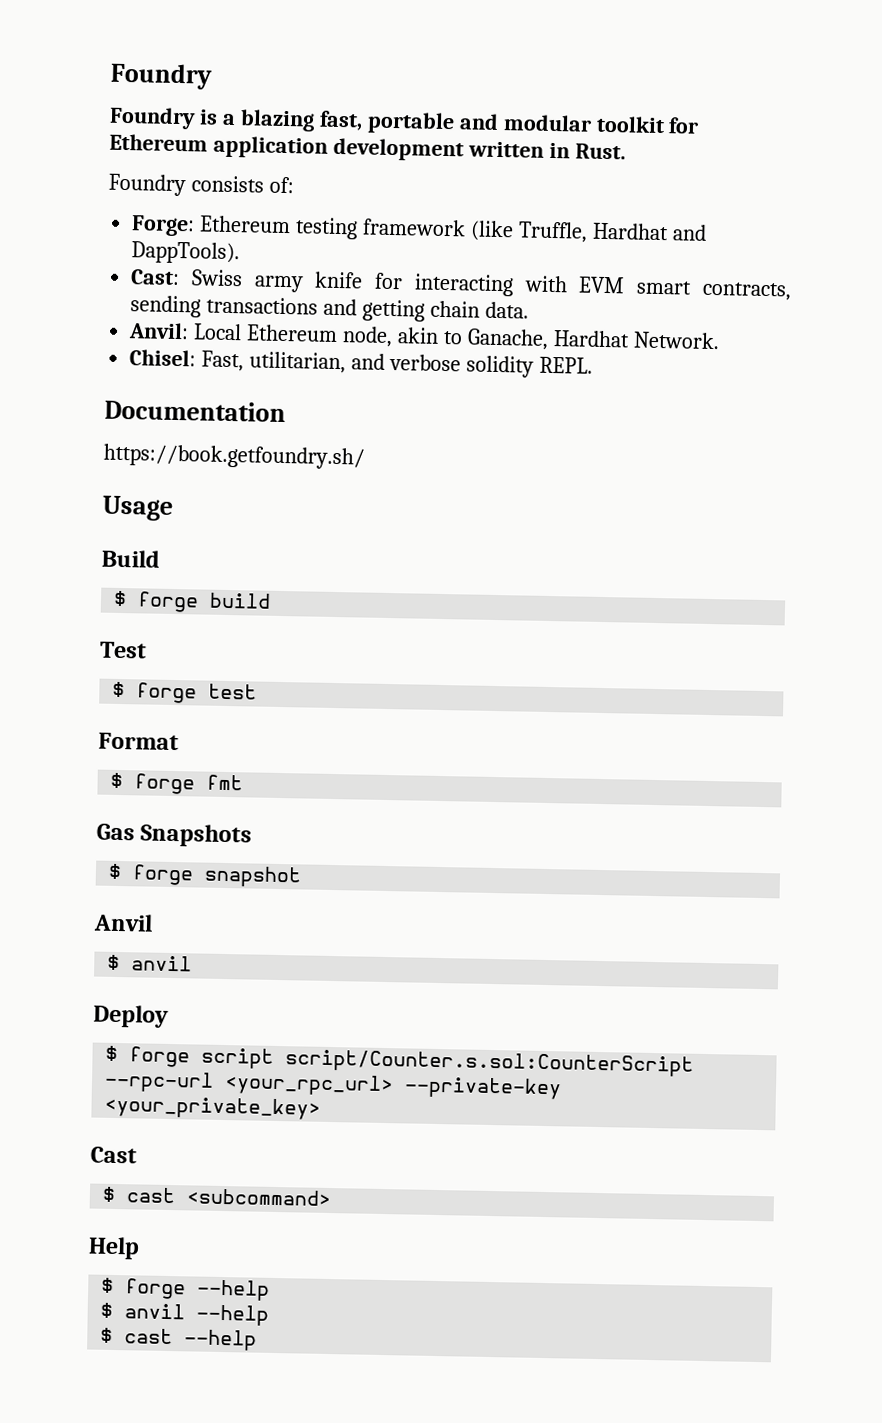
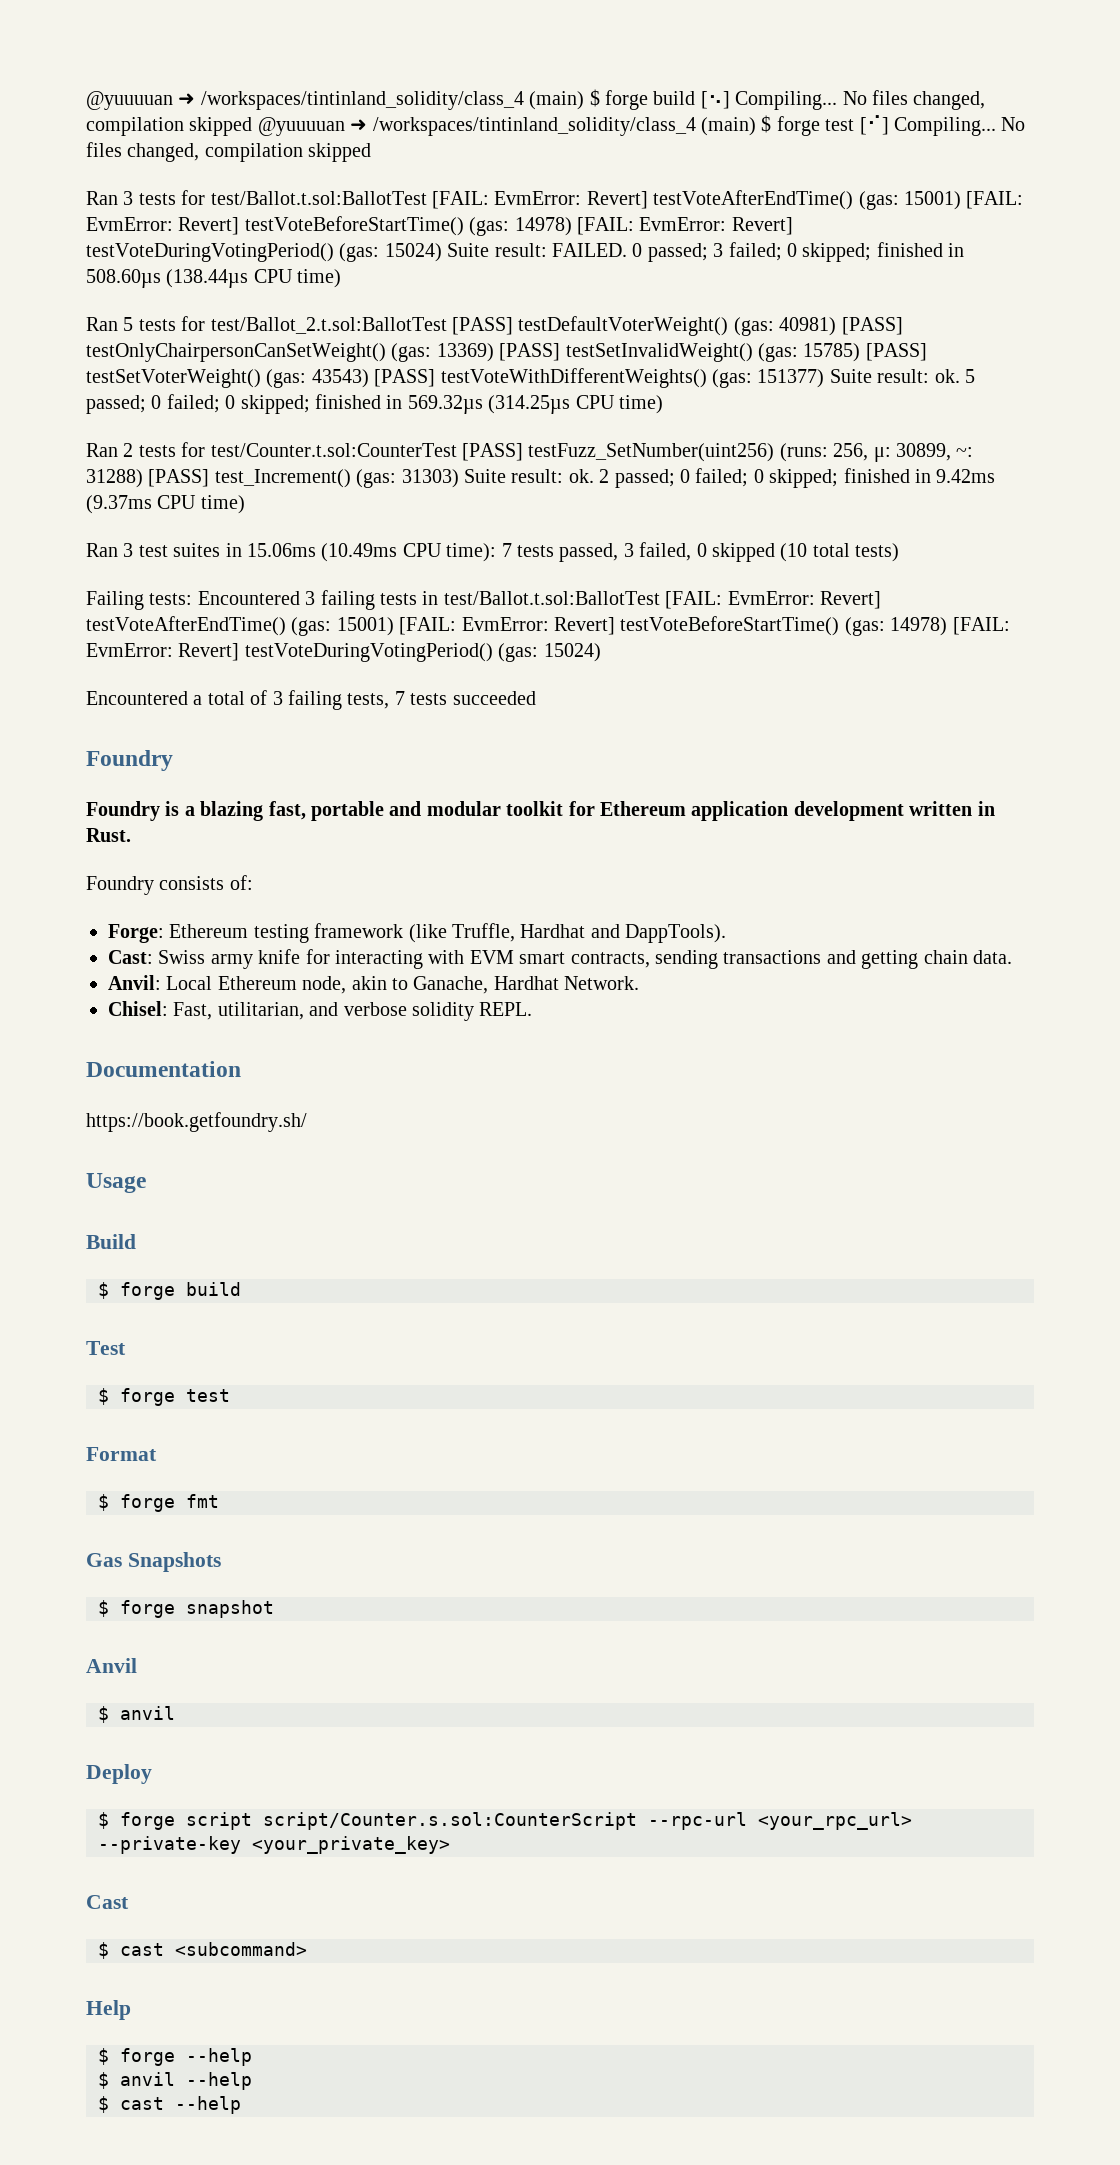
+ @yuuuuan ➜ /workspaces/tintinland_solidity/class_4 (main) $ forge build [⠢] Compiling... No files changed, compilation skipped @yuuuuan ➜ /workspaces/tintinland_solidity/class_4 (main) $ forge test [⠊] Compiling... No files changed, compilation skipped
+ Ran 3 tests for test/Ballot.t.sol:BallotTest [FAIL: EvmError: Revert] testVoteAfterEndTime() (gas: 15001) [FAIL: EvmError: Revert] testVoteBeforeStartTime() (gas: 14978) [FAIL: EvmError: Revert] testVoteDuringVotingPeriod() (gas: 15024) Suite result: FAILED. 0 passed; 3 failed; 0 skipped; finished in 508.60µs (138.44µs CPU time)
+ Ran 5 tests for test/Ballot_2.t.sol:BallotTest [PASS] testDefaultVoterWeight() (gas: 40981) [PASS] testOnlyChairpersonCanSetWeight() (gas: 13369) [PASS] testSetInvalidWeight() (gas: 15785) [PASS] testSetVoterWeight() (gas: 43543) [PASS] testVoteWithDifferentWeights() (gas: 151377) Suite result: ok. 5 passed; 0 failed; 0 skipped; finished in 569.32µs (314.25µs CPU time)
+ Ran 2 tests for test/Counter.t.sol:CounterTest [PASS] testFuzz_SetNumber(uint256) (runs: 256, μ: 30899, ~: 31288) [PASS] test_Increment() (gas: 31303) Suite result: ok. 2 passed; 0 failed; 0 skipped; finished in 9.42ms (9.37ms CPU time)
+ Ran 3 test suites in 15.06ms (10.49ms CPU time): 7 tests passed, 3 failed, 0 skipped (10 total tests)
+ Failing tests: Encountered 3 failing tests in test/Ballot.t.sol:BallotTest [FAIL: EvmError: Revert] testVoteAfterEndTime() (gas: 15001) [FAIL: EvmError: Revert] testVoteBeforeStartTime() (gas: 14978) [FAIL: EvmError: Revert] testVoteDuringVotingPeriod() (gas: 15024)
+ Encountered a total of 3 failing tests, 7 tests succeeded

